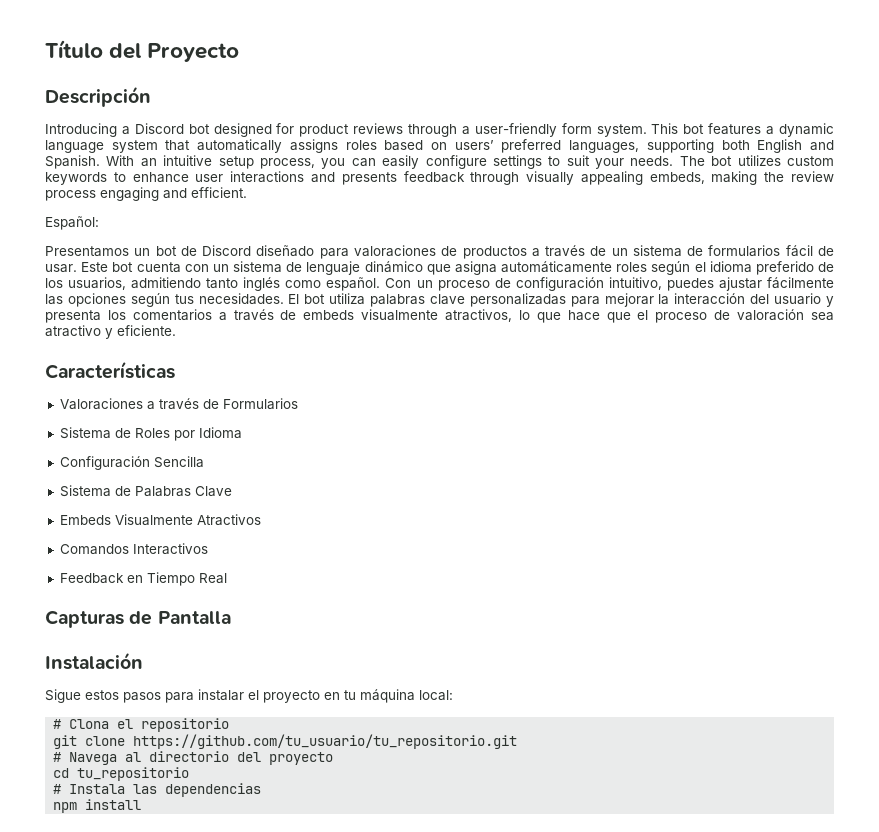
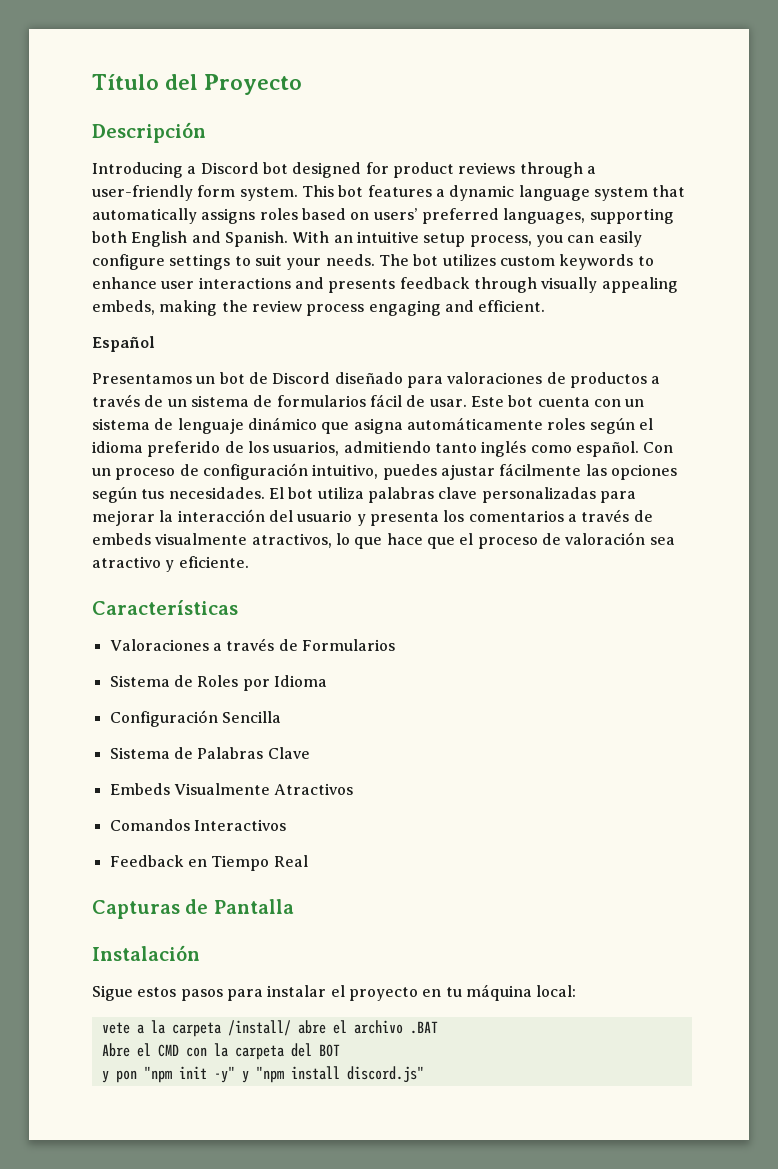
- Español:
+ Español
- # Clona el repositorio
- git clone https://github.com/tu_usuario/tu_repositorio.git
- # Navega al directorio del proyecto
- cd tu_repositorio
- # Instala las dependencias
- npm install
+ vete a la carpeta /install/ abre el archivo .BAT
+ Abre el CMD con la carpeta del BOT
+ y pon "npm init -y" y "npm install discord.js"

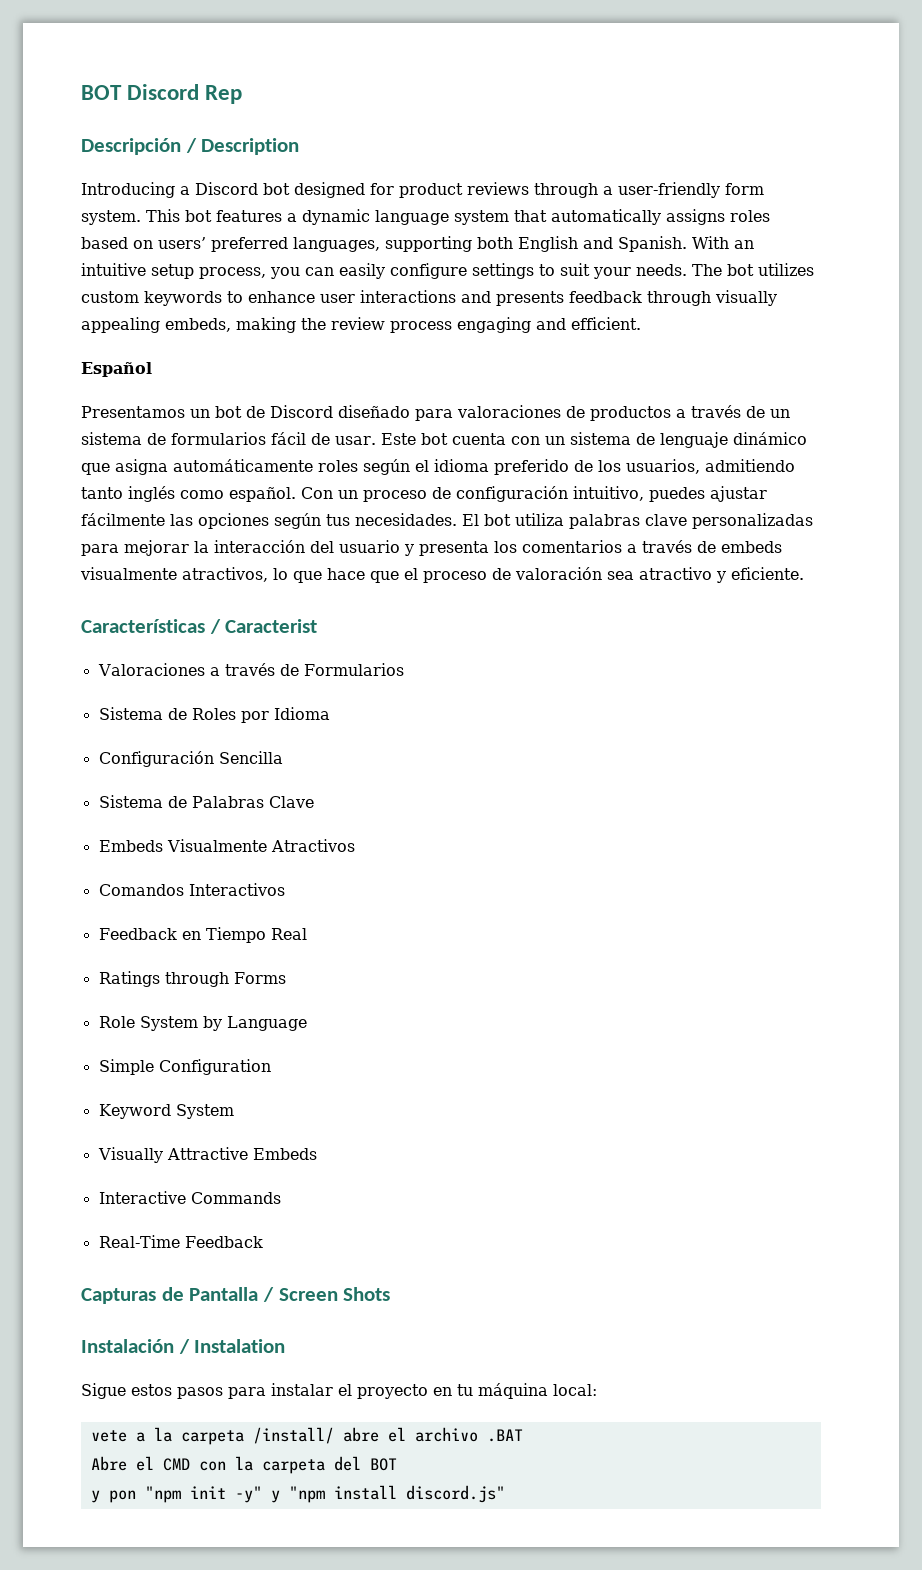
- Título del Proyecto
+ BOT Discord Rep
- Descripción
+ Descripción / Description
- Características
+ Características / Caracterist
+ Ratings through Forms
+ Role System by Language
+ Simple Configuration
+ Keyword System
+ Visually Attractive Embeds
+ Interactive Commands
+ Real-Time Feedback
- Capturas de Pantalla
+ Capturas de Pantalla / Screen Shots
- Instalación
+ Instalación / Instalation

